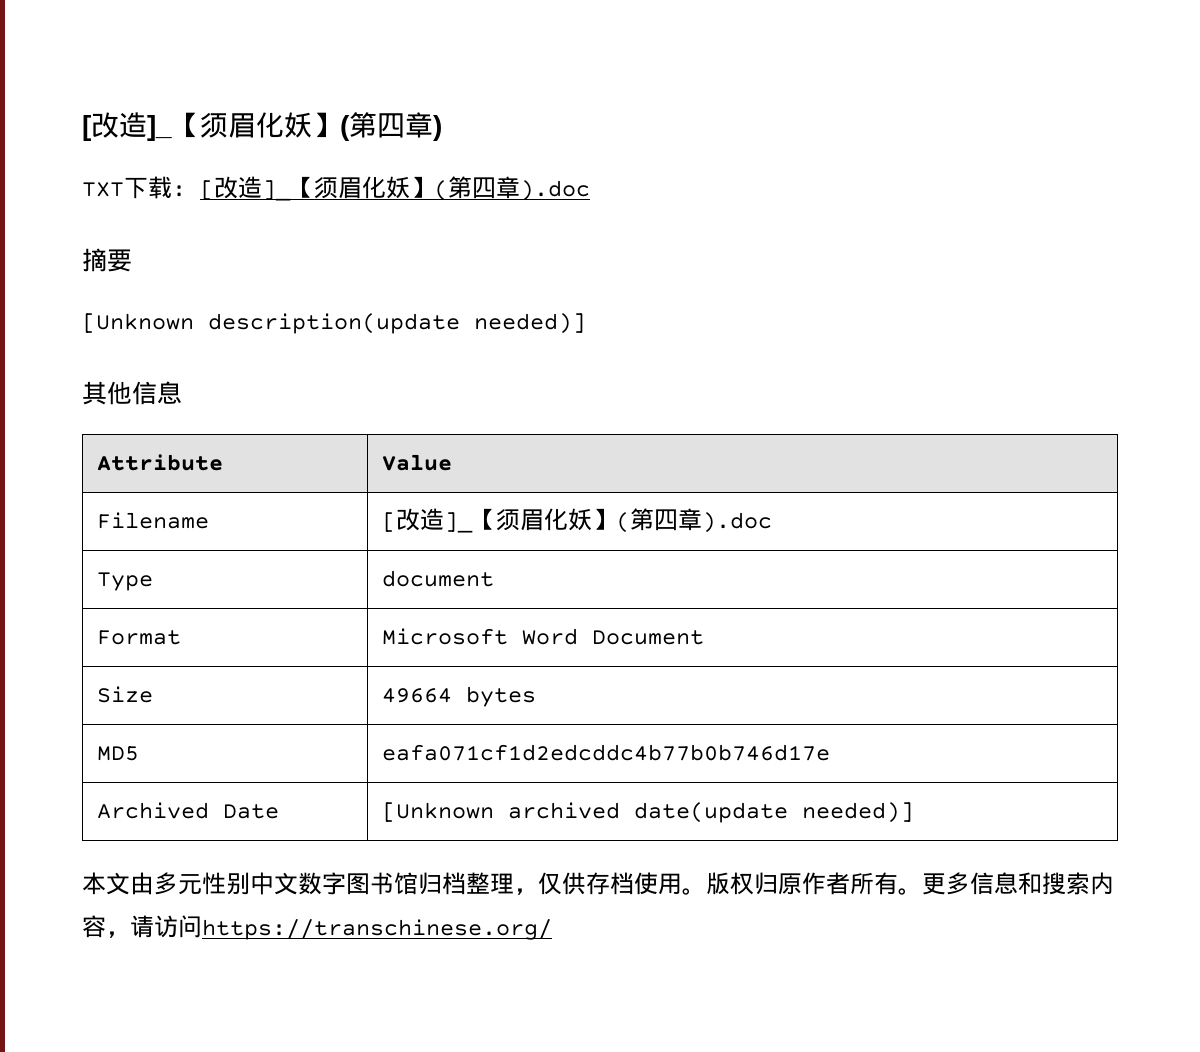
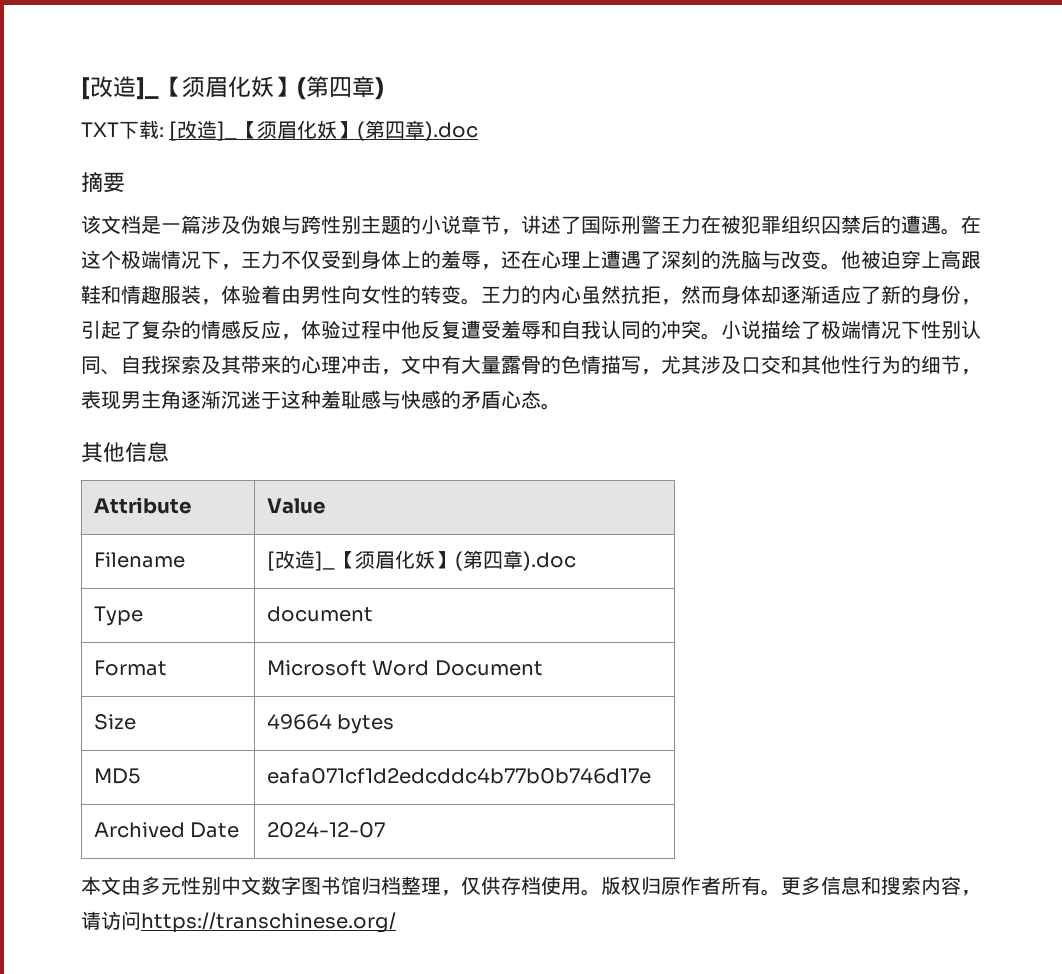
- [Unknown description(update needed)]
+ 该文档是一篇涉及伪娘与跨性别主题的小说章节，讲述了国际刑警王力在被犯罪组织囚禁后的遭遇。在这个极端情况下，王力不仅受到身体上的羞辱，还在心理上遭遇了深刻的洗脑与改变。他被迫穿上高跟鞋和情趣服装，体验着由男性向女性的转变。王力的内心虽然抗拒，然而身体却逐渐适应了新的身份，引起了复杂的情感反应，体验过程中他反复遭受羞辱和自我认同的冲突。小说描绘了极端情况下性别认同、自我探索及其带来的心理冲击，文中有大量露骨的色情描写，尤其涉及口交和其他性行为的细节，表现男主角逐渐沉迷于这种羞耻感与快感的矛盾心态。
- Archived Date | [Unknown archived date(update needed)]
+ Archived Date | 2024-12-07

